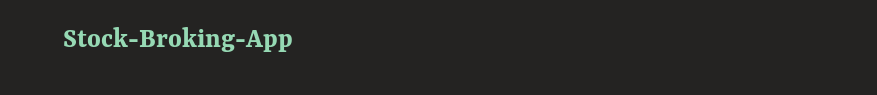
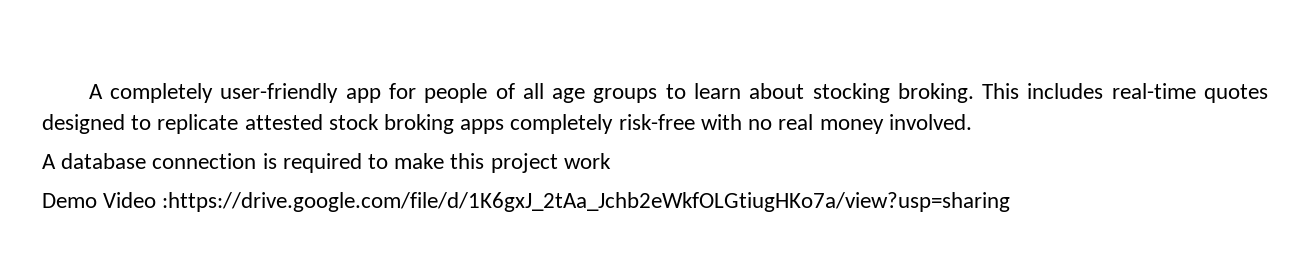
- Stock-Broking-App
+ A completely user-friendly app for people of all age groups to learn about stocking broking. This includes real-time quotes designed to replicate attested stock broking apps completely risk-free with no real money involved.
+ A database connection is required to make this project work
+ Demo Video :https://drive.google.com/file/d/1K6gxJ_2tAa_Jchb2eWkfOLGtiugHKo7a/view?usp=sharing

